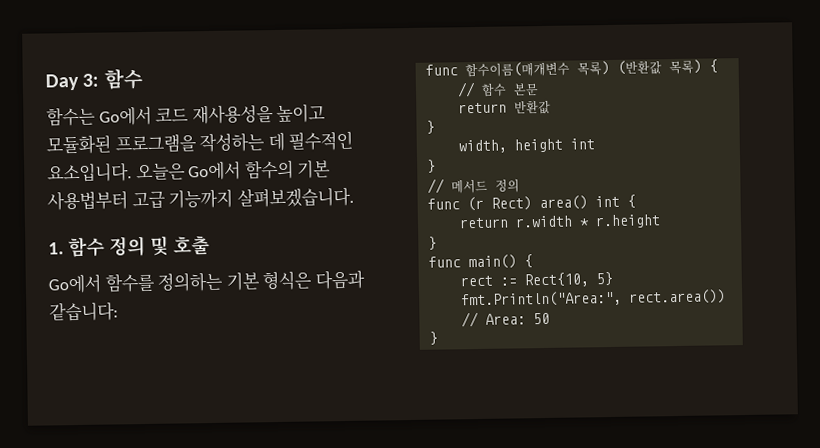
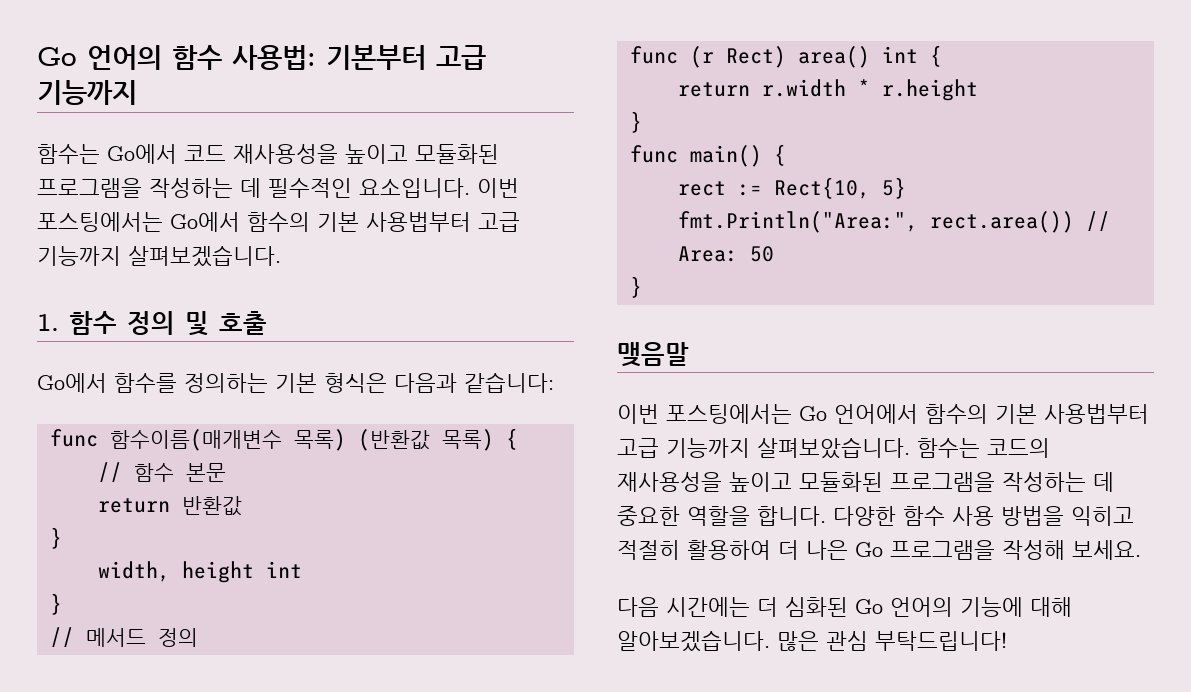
- Day 3: 함수
+ Go 언어의 함수 사용법: 기본부터 고급 기능까지
- 오늘은 Go에서 함수의 기본 사용법부터 고급 기능까지 살펴보겠습니다.
+ 이번 포스팅에서는 Go에서 함수의 기본 사용법부터 고급 기능까지 살펴보겠습니다.
+ 맺음말
+ 이번 포스팅에서는 Go 언어에서 함수의 기본 사용법부터 고급 기능까지 살펴보았습니다. 함수는 코드의 재사용성을 높이고 모듈화된 프로그램을 작성하는 데 중요한 역할을 합니다. 다양한 함수 사용 방법을 익히고 적절히 활용하여 더 나은 Go 프로그램을 작성해 보세요.
+ 다음 시간에는 더 심화된 Go 언어의 기능에 대해 알아보겠습니다. 많은 관심 부탁드립니다!

